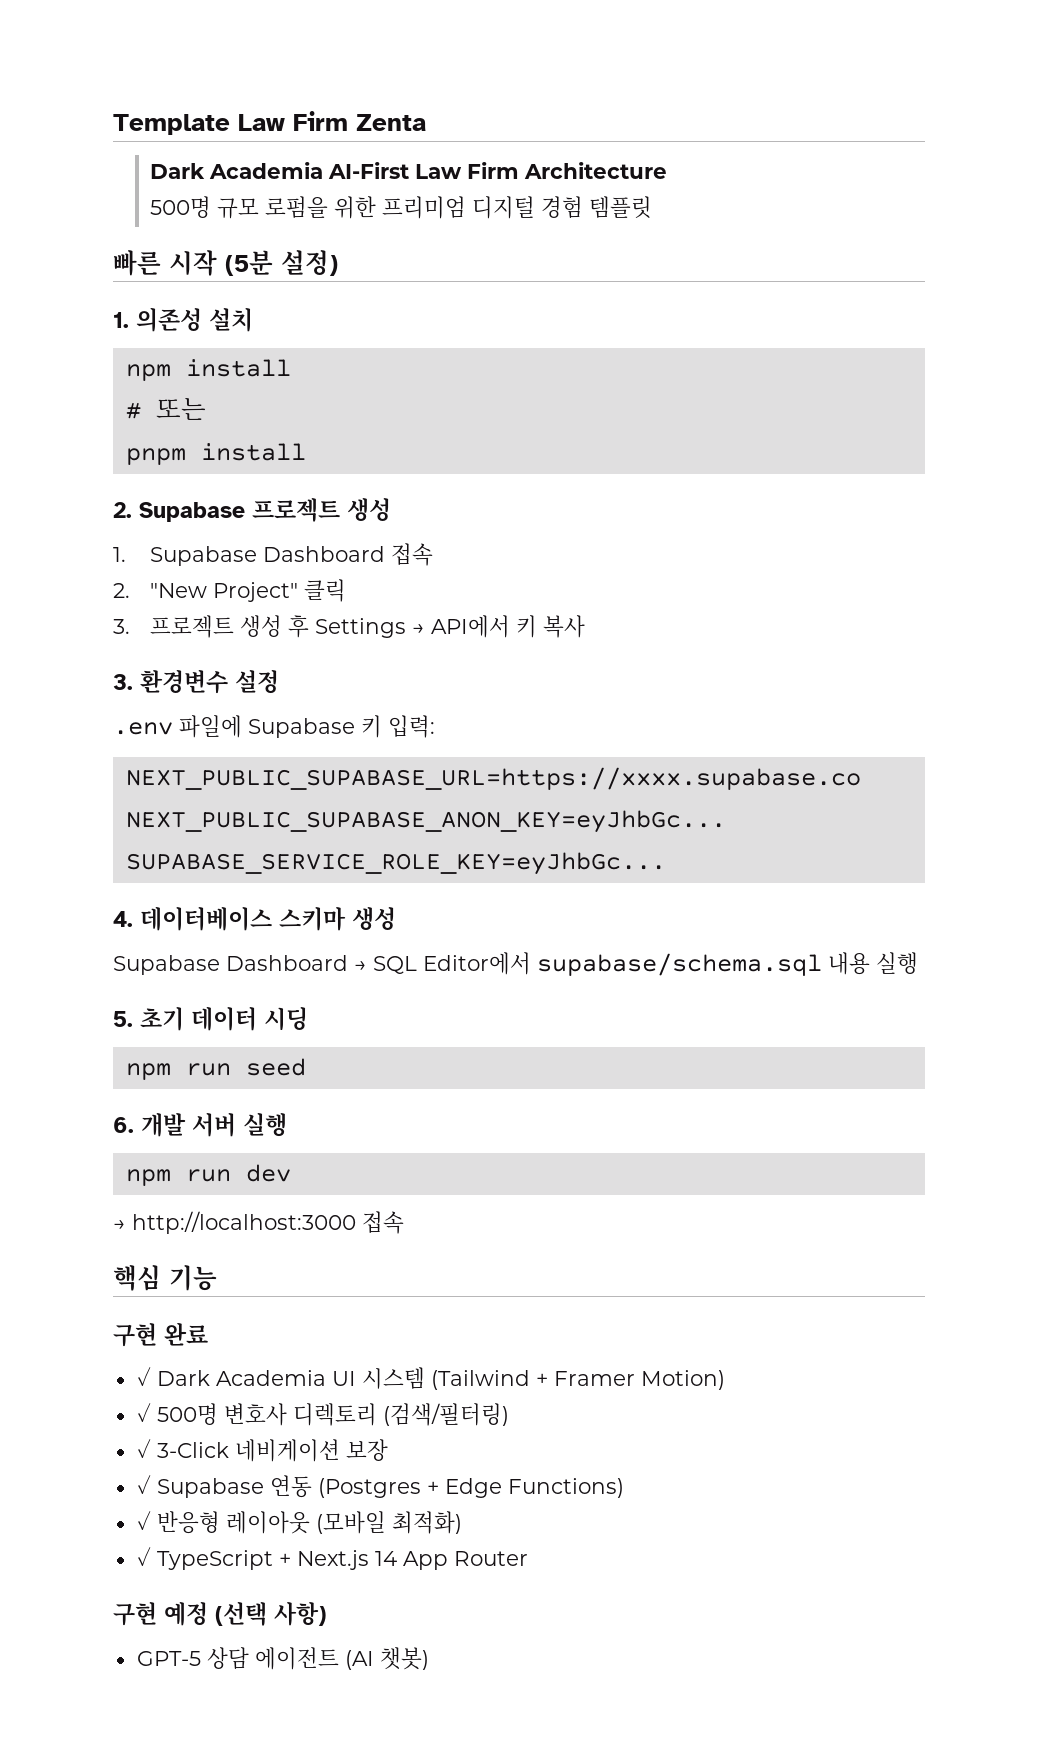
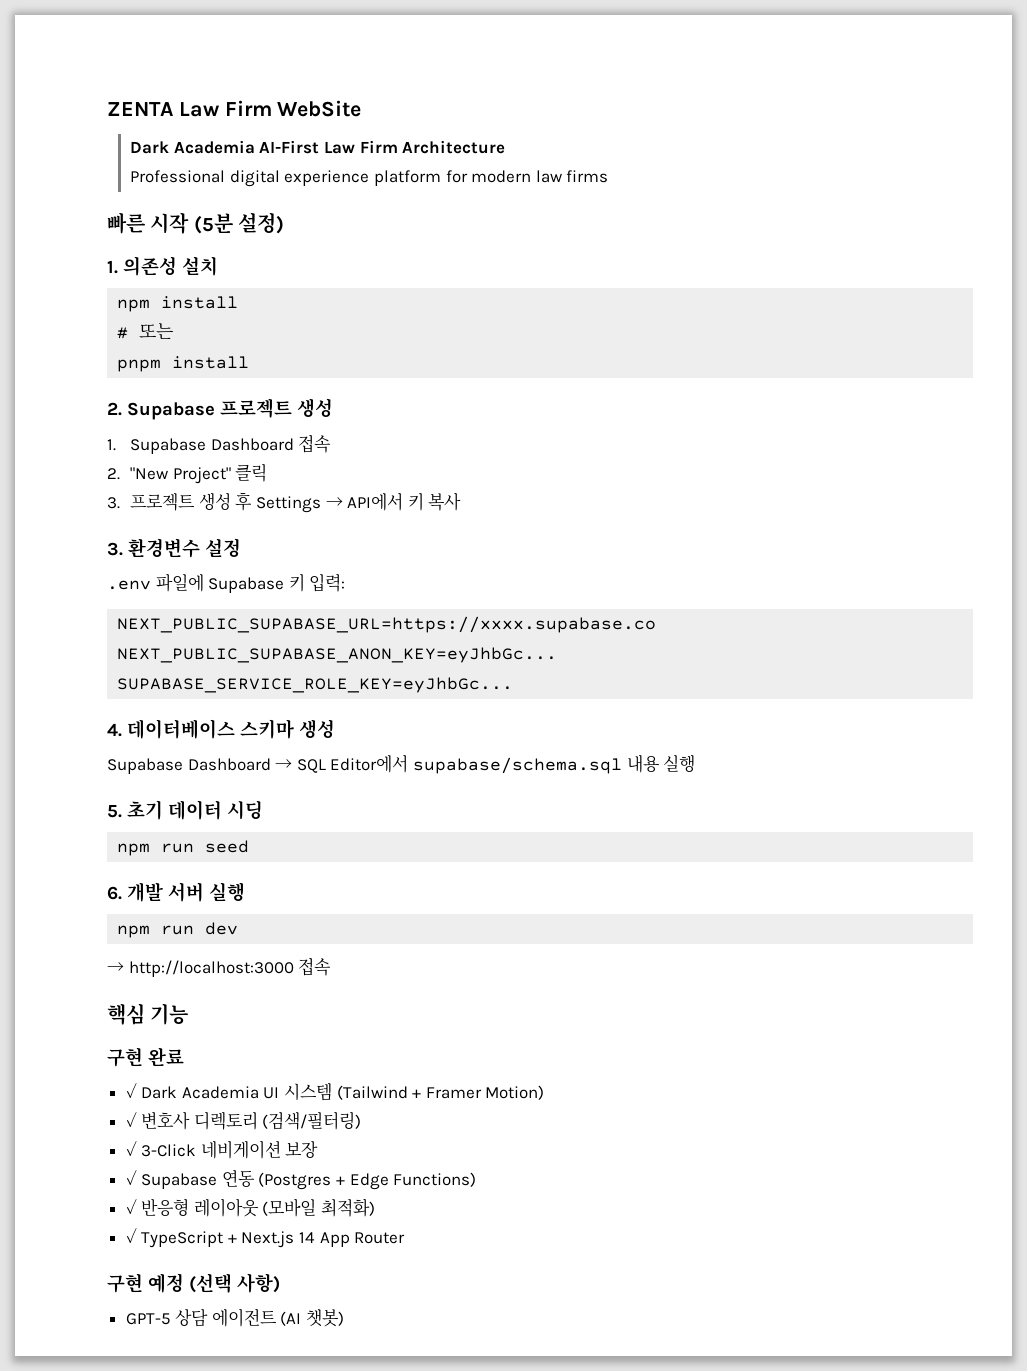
- Template Law Firm Zenta
+ ZENTA Law Firm WebSite
- 500명 규모 로펌을 위한 프리미엄 디지털 경험 템플릿
+ Professional digital experience platform for modern law firms
- ✓ 500명 변호사 디렉토리 (검색/필터링)
+ ✓ 변호사 디렉토리 (검색/필터링)

